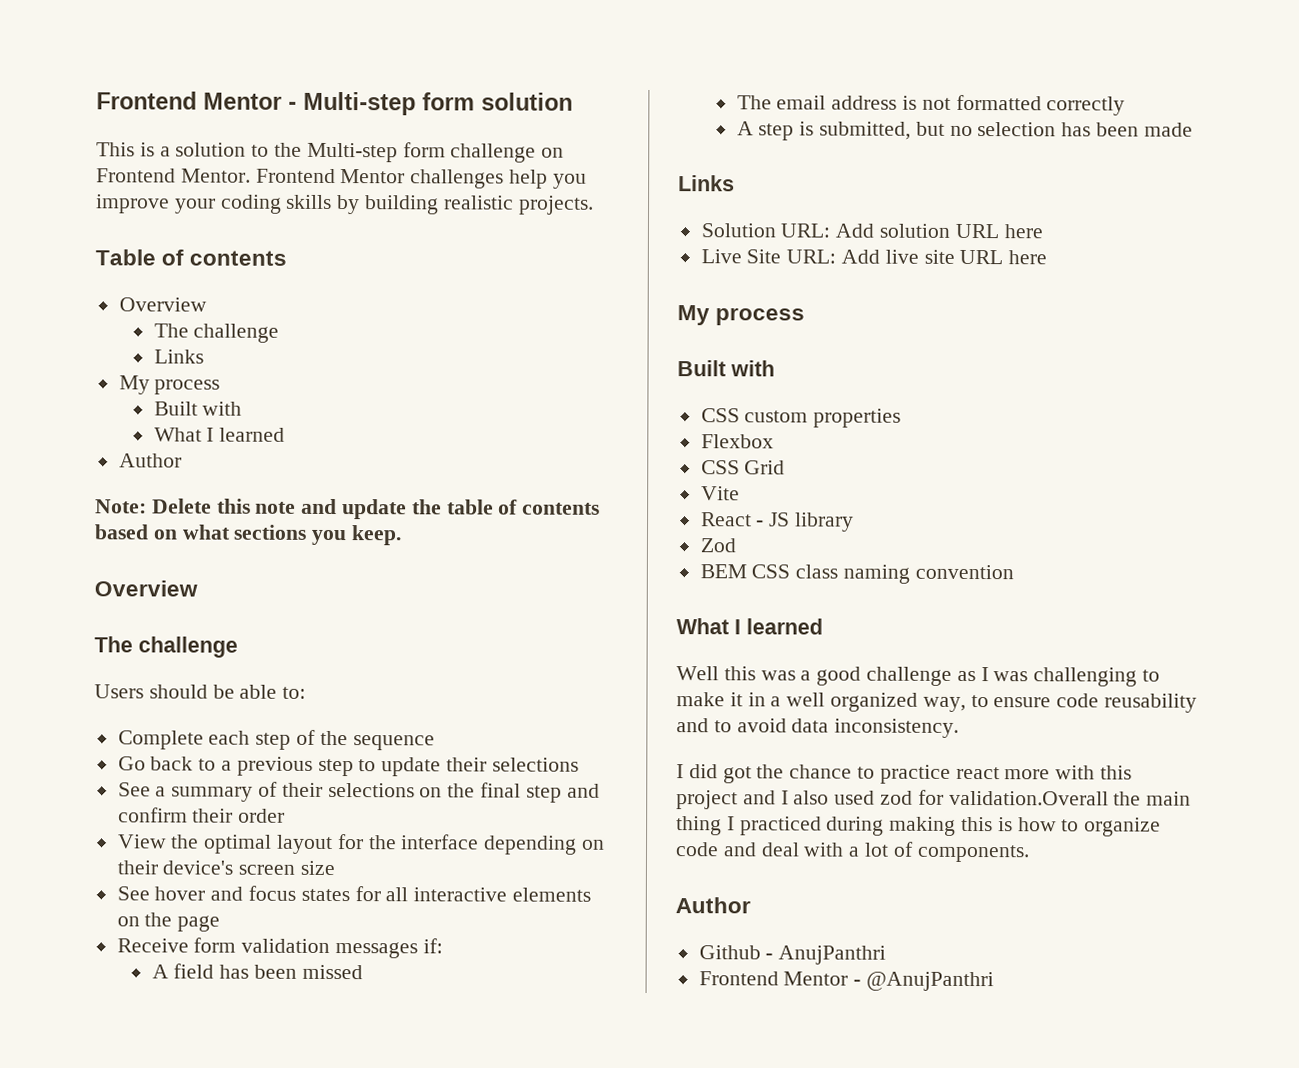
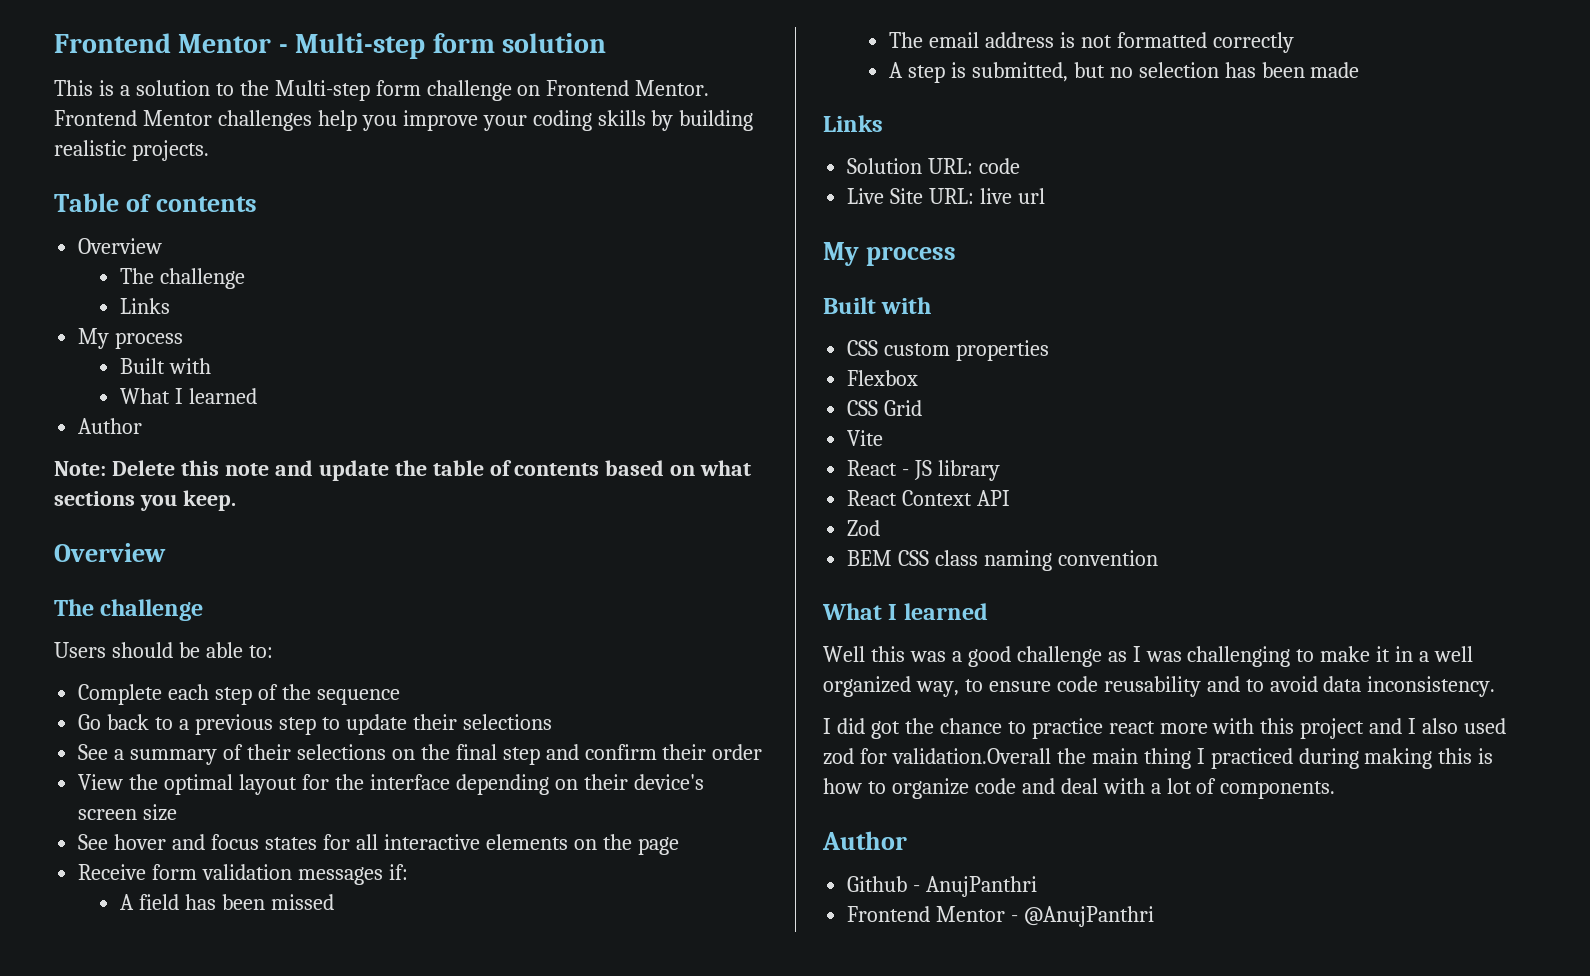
- Solution URL: Add solution URL here
+ Solution URL: code
- Live Site URL: Add live site URL here
+ Live Site URL: live url
+ React Context API

